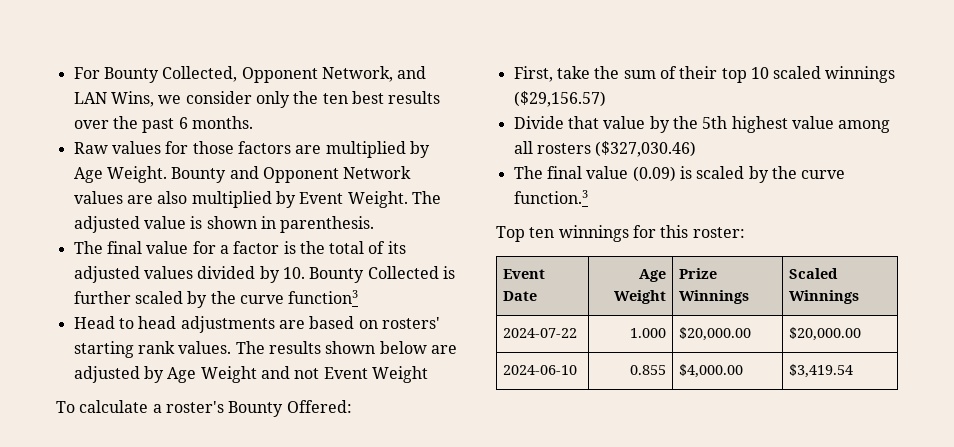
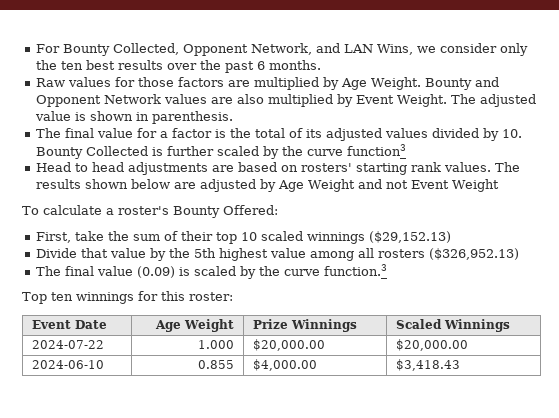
- First, take the sum of their top 10 scaled winnings ($29,156.57)
+ First, take the sum of their top 10 scaled winnings ($29,152.13)
- Divide that value by the 5th highest value among all rosters ($327,030.46)
+ Divide that value by the 5th highest value among all rosters ($326,952.13)
- 2024-06-10 | 0.855 | $4,000.00 | $3,419.54
+ 2024-06-10 | 0.855 | $4,000.00 | $3,418.43

